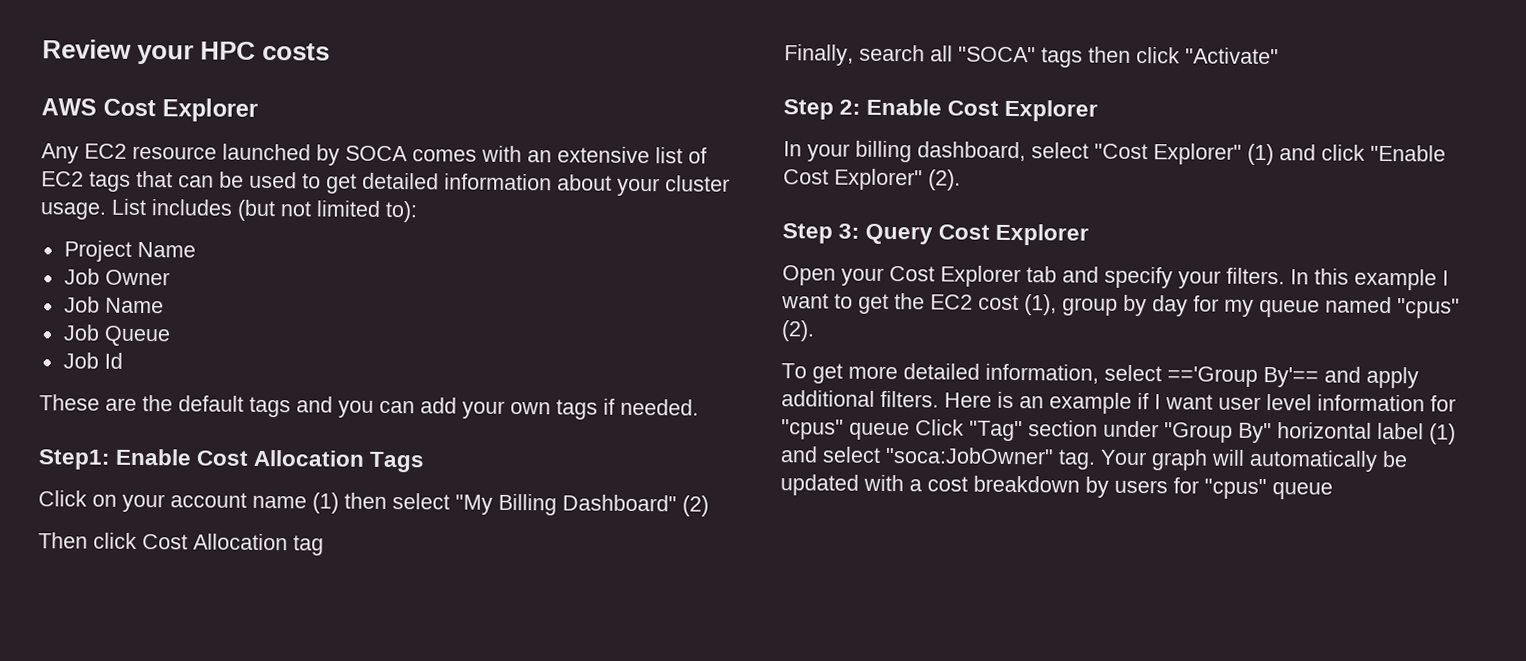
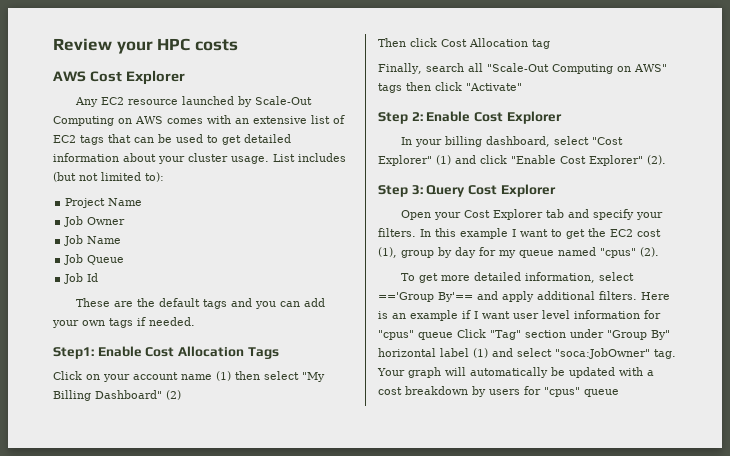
- Any EC2 resource launched by SOCA comes with an extensive list of EC2 tags that can be used to get detailed information about your cluster usage.
+ Any EC2 resource launched by Scale-Out Computing on AWS comes with an extensive list of EC2 tags that can be used to get detailed information about your cluster usage.
- Finally, search all "SOCA" tags then click "Activate"
+ Finally, search all "Scale-Out Computing on AWS" tags then click "Activate"

